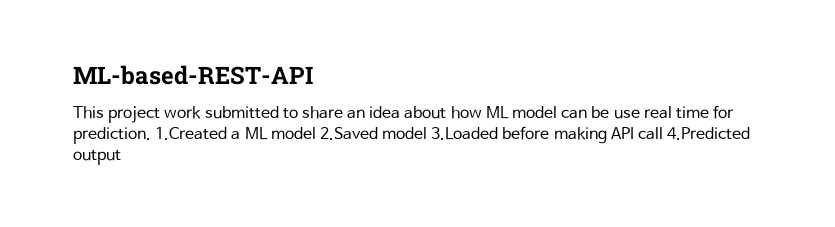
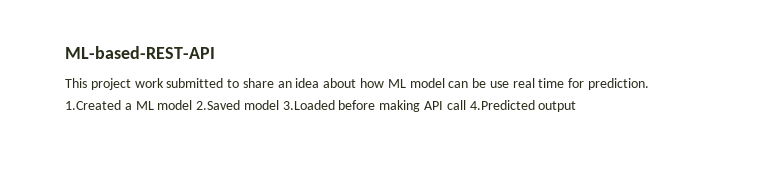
- This project work submitted to share an idea about how ML model can be use real time for prediction. 1.Created a ML model 2.Saved model 3.Loaded before making API call 4.Predicted output
+ This project work submitted to share an idea about how ML model can be use real time for prediction.
+ 1.Created a ML model 2.Saved model 3.Loaded before making API call 4.Predicted output

